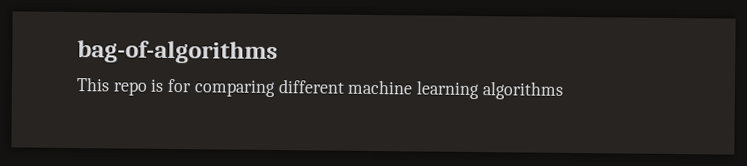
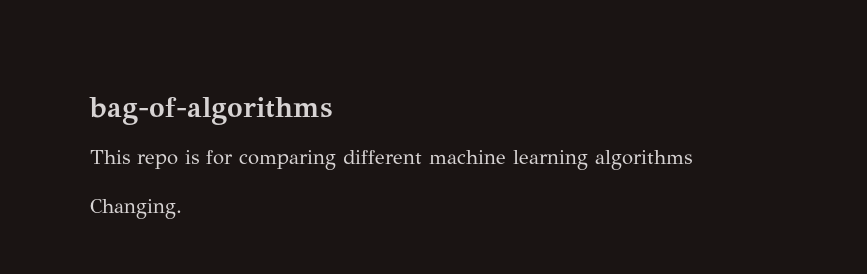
+ Changing.

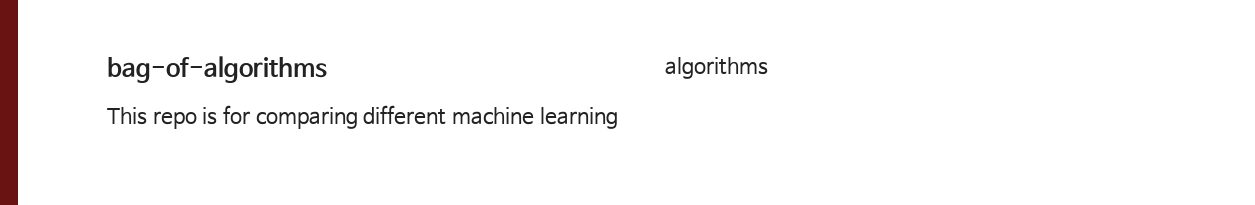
- Changing.

